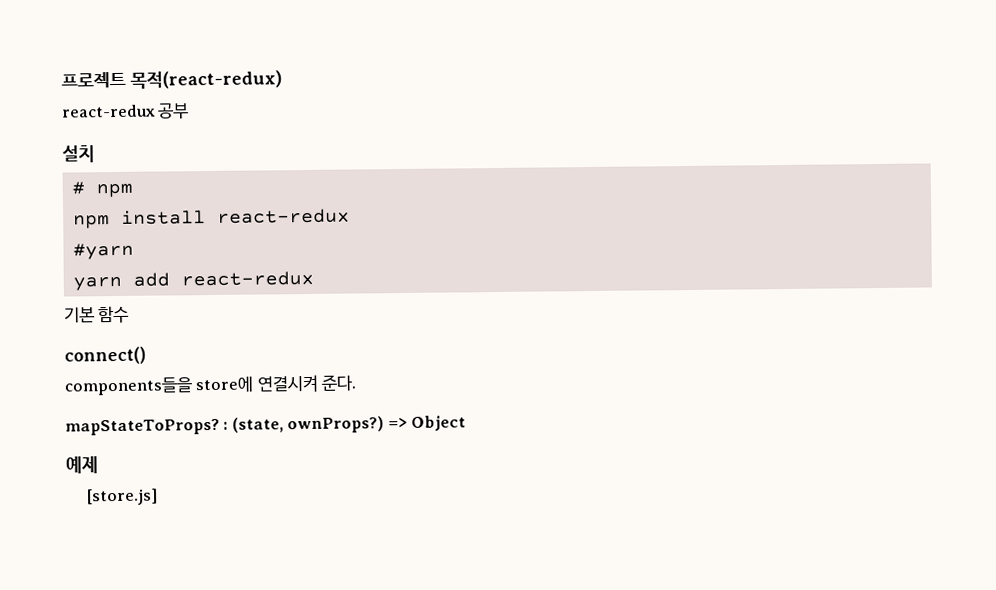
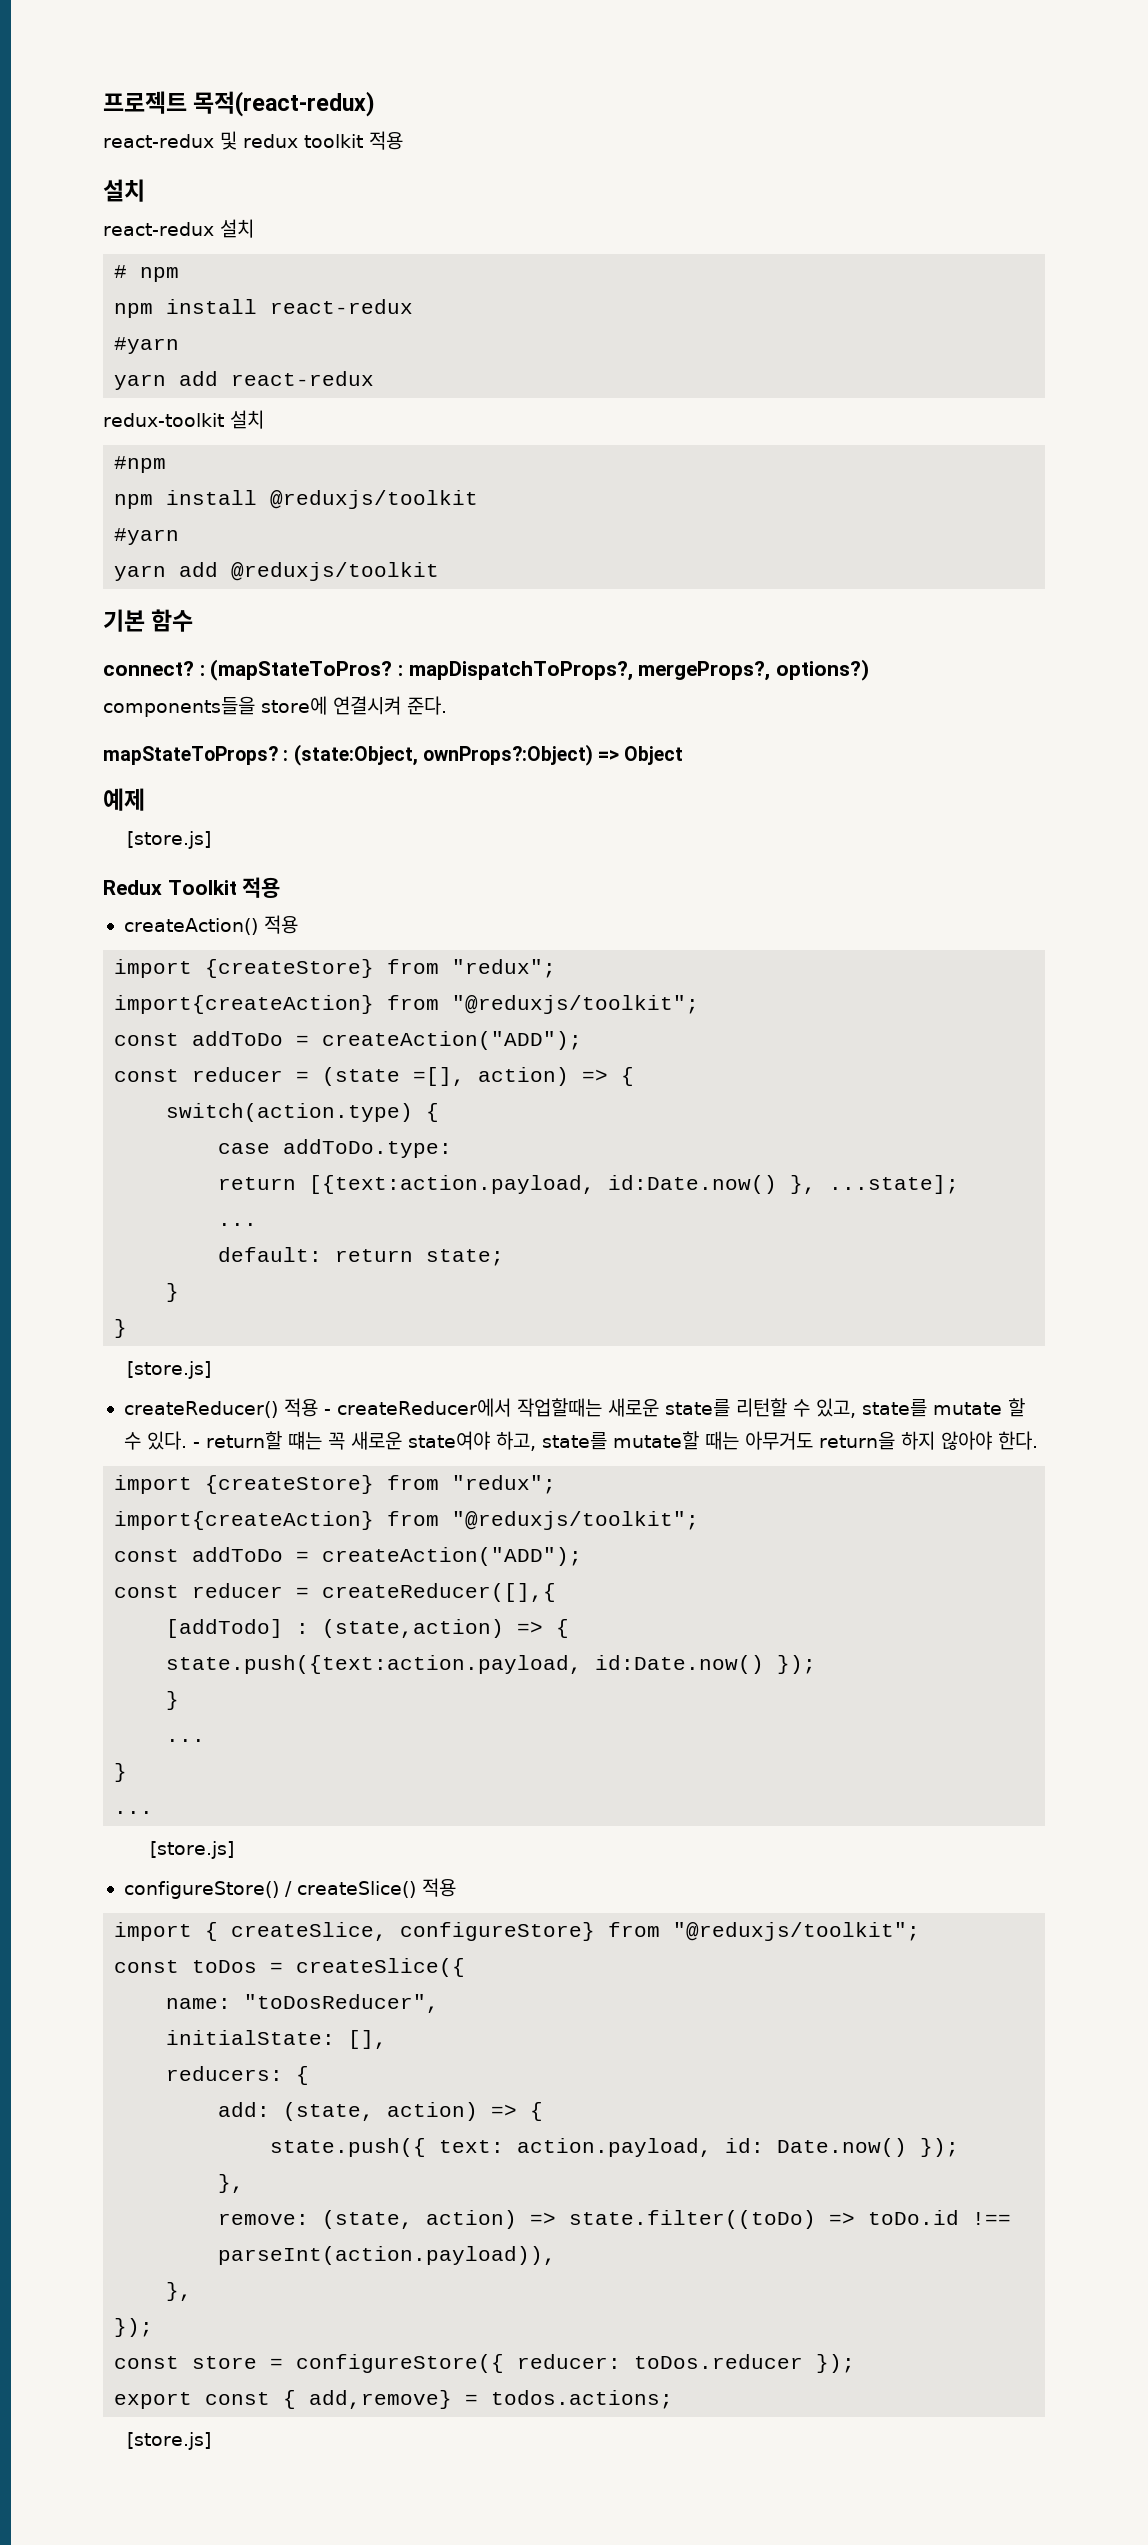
- react-redux 공부
+ react-redux 및 redux toolkit 적용
  설치
+ react-redux 설치
+ redux-toolkit 설치
+ #npm
+ npm install @reduxjs/toolkit
+ #yarn
+ yarn add @reduxjs/toolkit
  기본 함수
- connect()
+ connect? : (mapStateToPros? : mapDispatchToProps?, mergeProps?, options?)
- mapStateToProps? : (state, ownProps?) => Object
+ mapStateToProps? : (state:Object, ownProps?:Object) => Object
+ Redux Toolkit 적용
+ createAction() 적용
+ import {createStore} from "redux";
+ import{createAction} from "@reduxjs/toolkit";
+ const addToDo = createAction("ADD");
+ const reducer = (state =[], action) => {
+ switch(action.type) {
+ case addToDo.type:
+ return [{text:action.payload, id:Date.now() }, ...state];
+ ...
+ default: return state;
+ }
+ }
+ [store.js]
+ createReducer() 적용 - createReducer에서 작업할때는 새로운 state를 리턴할 수 있고, state를 mutate 할 수 있다. - return할 떄는 꼭 새로운 state여야 하고, state를 mutate할 때는 아무거도 return을 하지 않아야 한다.
+ import {createStore} from "redux";
+ import{createAction} from "@reduxjs/toolkit";
+ const addToDo = createAction("ADD");
+ const reducer = createReducer([],{
+ [addTodo] : (state,action) => {
+ state.push({text:action.payload, id:Date.now() });
+ }
+ ...
+ }
+ ...
+ [store.js]
+ configureStore() / createSlice() 적용
+ import { createSlice, configureStore} from "@reduxjs/toolkit";
+ const toDos = createSlice({
+ name: "toDosReducer",
+ initialState: [],
+ reducers: {
+ add: (state, action) => {
+ state.push({ text: action.payload, id: Date.now() });
+ },
+ remove: (state, action) => state.filter((toDo) => toDo.id !== parseInt(action.payload)),
+ },
+ });
+ const store = configureStore({ reducer: toDos.reducer });
+ export const { add,remove} = todos.actions;
+ [store.js]

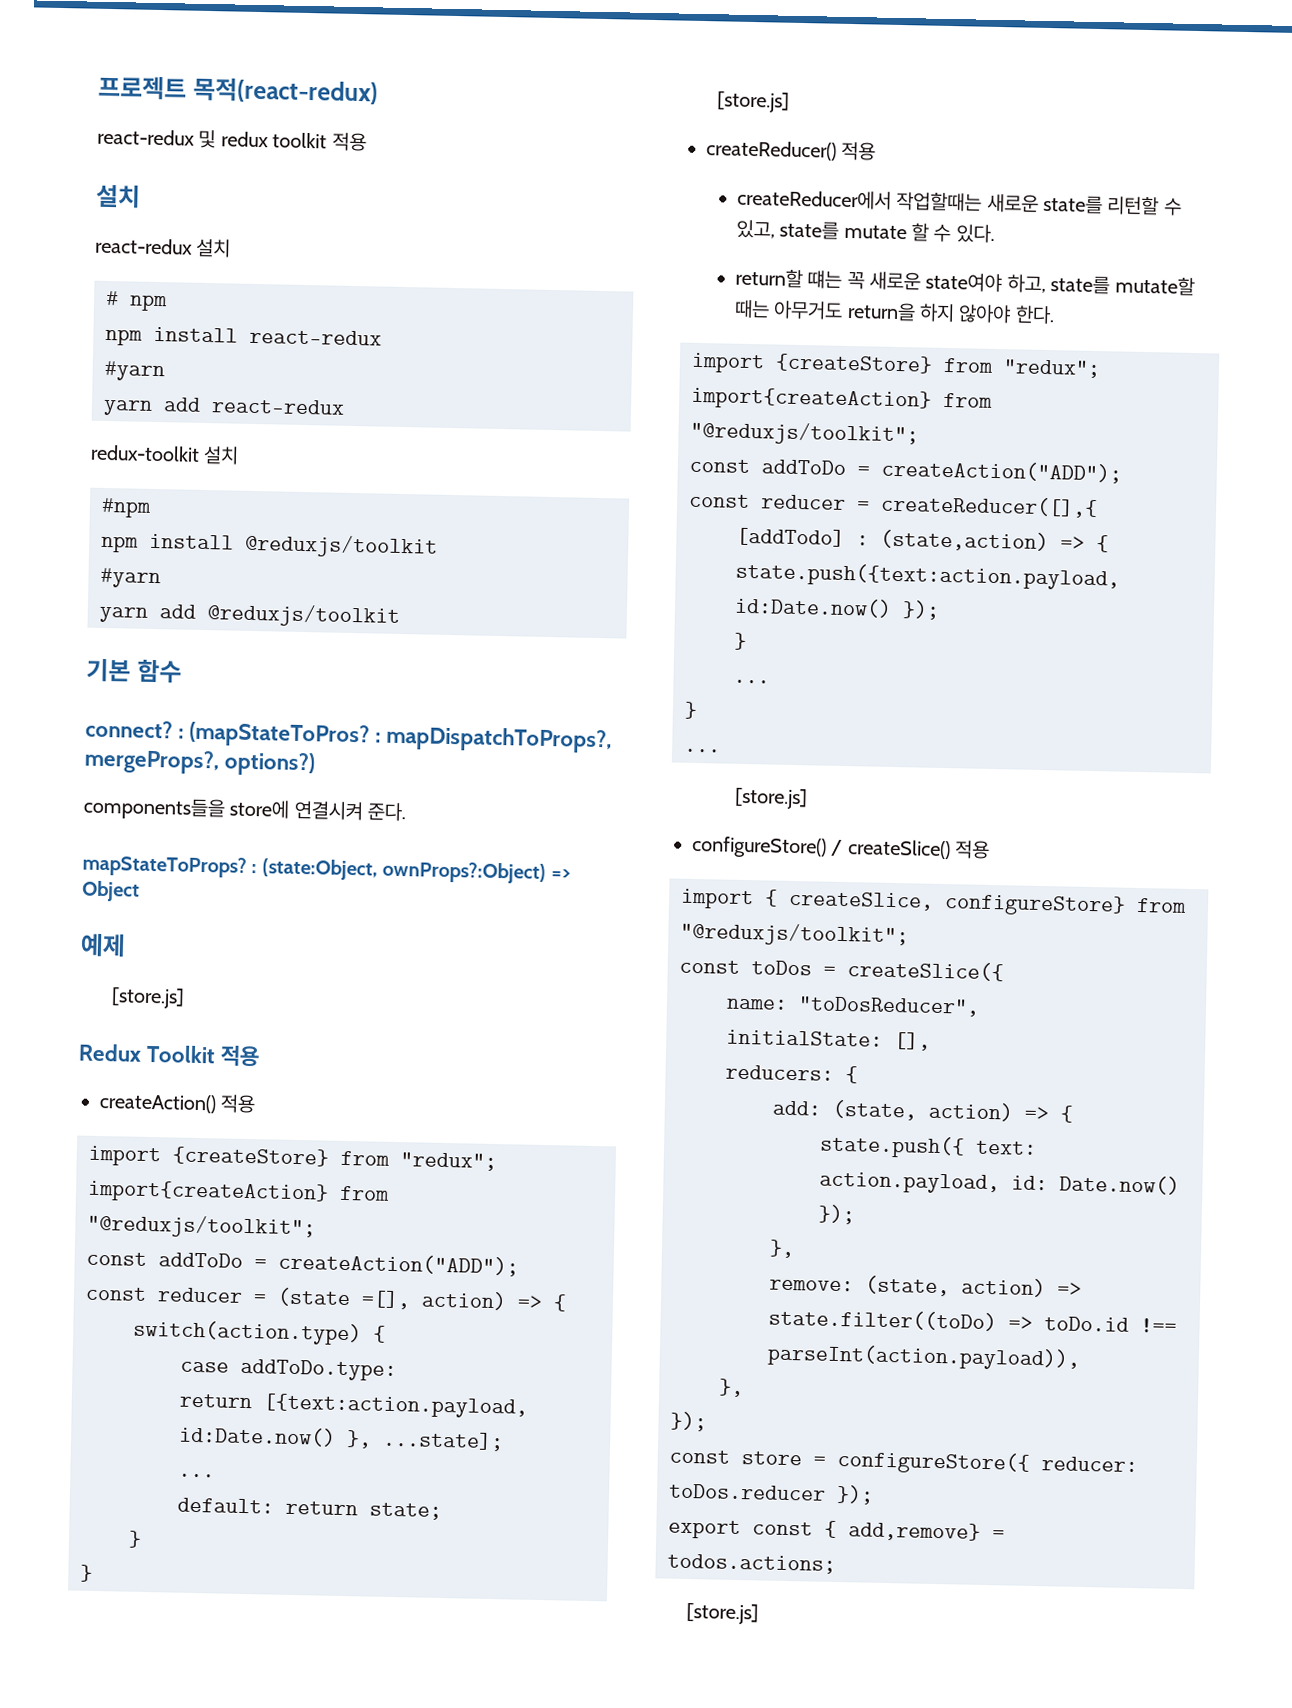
- createReducer() 적용 - createReducer에서 작업할때는 새로운 state를 리턴할 수 있고, state를 mutate 할 수 있다. - return할 떄는 꼭 새로운 state여야 하고, state를 mutate할 때는 아무거도 return을 하지 않아야 한다.
+ createReducer() 적용
+ createReducer에서 작업할때는 새로운 state를 리턴할 수 있고, state를 mutate 할 수 있다.
+ return할 떄는 꼭 새로운 state여야 하고, state를 mutate할 때는 아무거도 return을 하지 않아야 한다.

